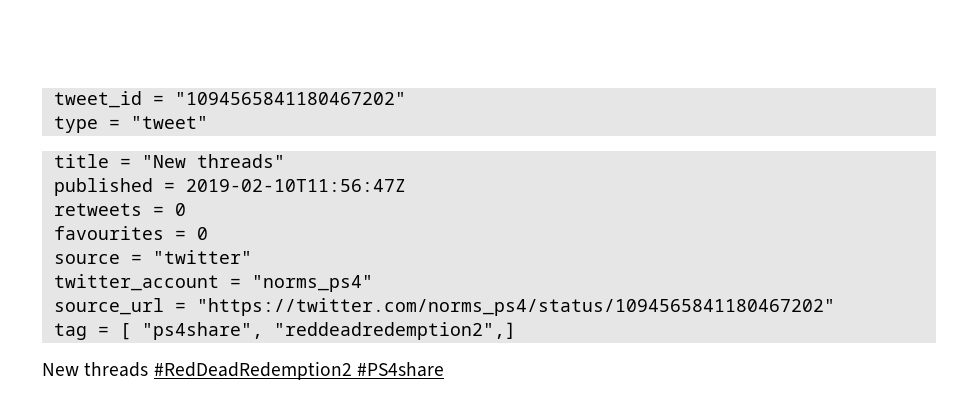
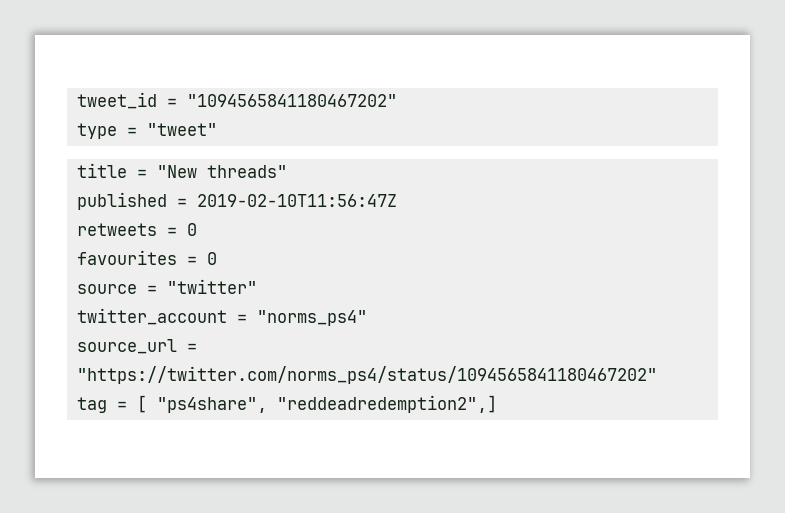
- New threads #RedDeadRedemption2 #PS4share

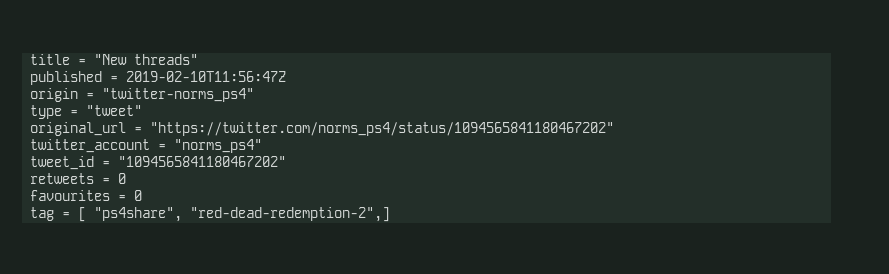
- tweet_id = "1094565841180467202"
- type = "tweet"
+ origin = "twitter-norms_ps4"
+ type = "tweet"
+ original_url = "https://twitter.com/norms_ps4/status/1094565841180467202"
+ twitter_account = "norms_ps4"
+ tweet_id = "1094565841180467202"
- source = "twitter"
- twitter_account = "norms_ps4"
- source_url = "https://twitter.com/norms_ps4/status/1094565841180467202"
- tag = [ "ps4share", "reddeadredemption2",]
+ tag = [ "ps4share", "red-dead-redemption-2",]

